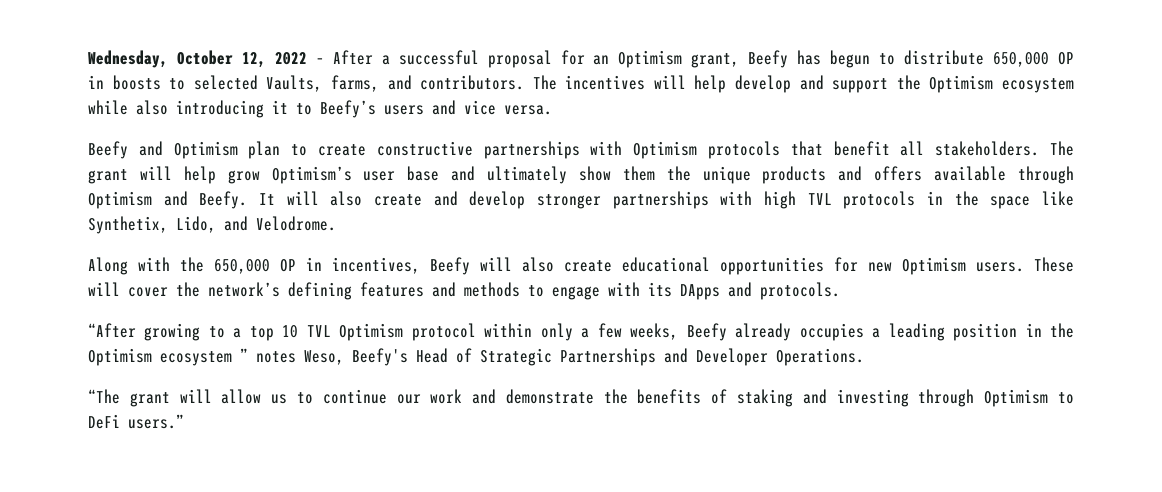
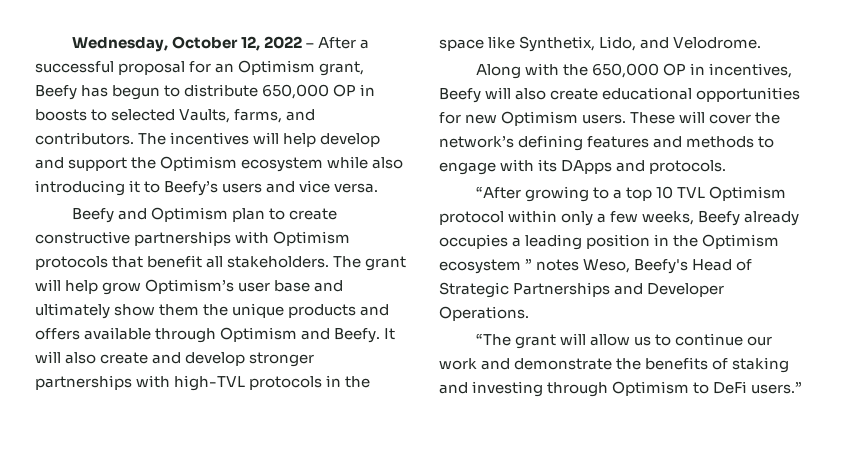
- It will also create and develop stronger partnerships with high TVL protocols in the space like Synthetix, Lido, and Velodrome.
+ It will also create and develop stronger partnerships with high-TVL protocols in the space like Synthetix, Lido, and Velodrome.

